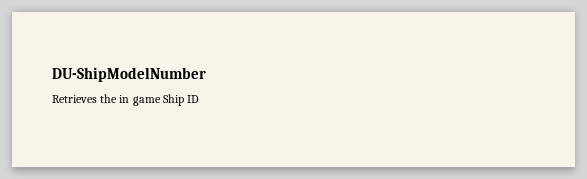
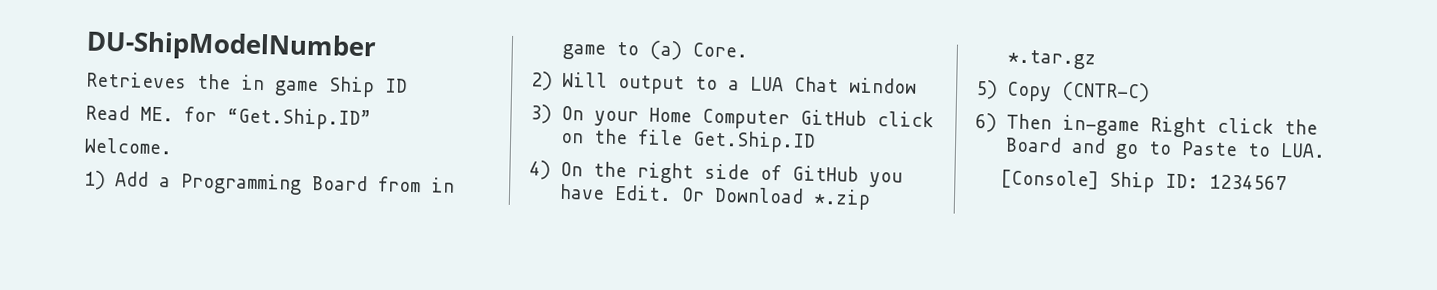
+ Read ME. for “Get.Ship.ID”
+ Welcome.
+ 1) Add a Programming Board from in game to (a) Core.
+ 2) Will output to a LUA Chat window
+ 3) On your Home Computer GitHub click on the file Get.Ship.ID
+ 4) On the right side of GitHub you have Edit. Or Download *.zip *.tar.gz
+ 5) Copy (CNTR-C)
+ 6) Then in-game Right click the Board and go to Paste to LUA.
+ [Console] Ship ID: 1234567

